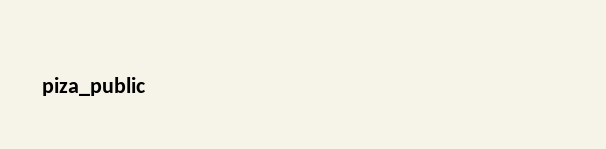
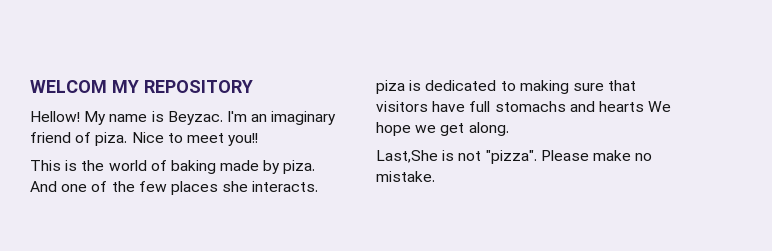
- piza_public
+ WELCOM MY REPOSITORY
+ Hellow! My name is Beyzac. I'm an imaginary friend of piza. Nice to meet you!!
+ This is the world of baking made by piza. And one of the few places she interacts. piza is dedicated to making sure that visitors have full stomachs and hearts We hope we get along.
+ Last,She is not "pizza". Please make no mistake.

